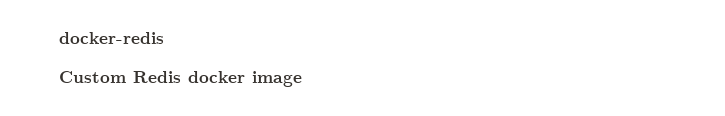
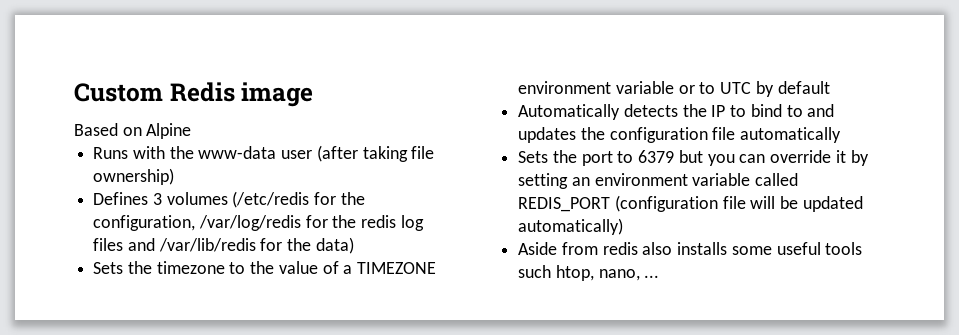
- docker-redis
- Custom Redis docker image
+ Custom Redis image
+ Based on Alpine
+ Runs with the www-data user (after taking file ownership)
+ Defines 3 volumes (/etc/redis for the configuration, /var/log/redis for the redis log files and /var/lib/redis for the data)
+ Sets the timezone to the value of a TIMEZONE environment variable or to UTC by default
+ Automatically detects the IP to bind to and updates the configuration file automatically
+ Sets the port to 6379 but you can override it by setting an environment variable called REDIS_PORT (configuration file will be updated automatically)
+ Aside from redis also installs some useful tools such htop, nano, ...

